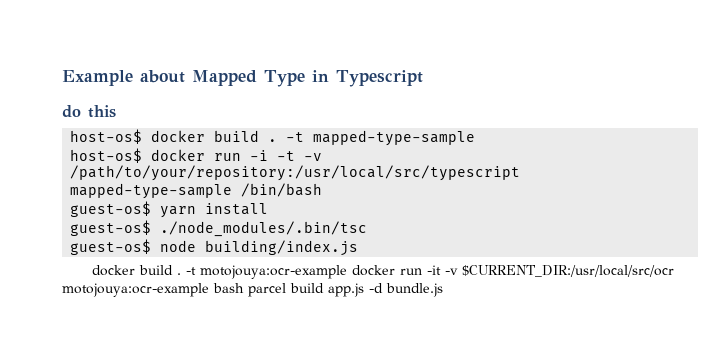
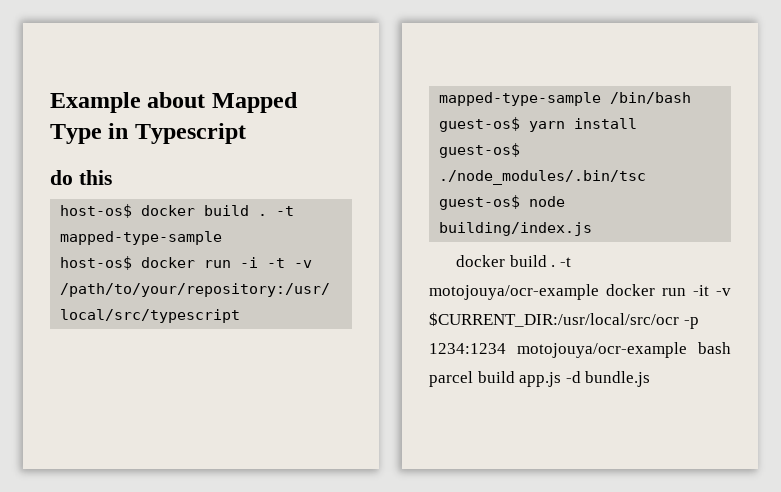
- -t motojouya:ocr-example docker run -it -v $CURRENT_DIR:/usr/local/src/ocr motojouya:ocr-example bash parcel build app.js -d bundle.js
+ -t motojouya/ocr-example docker run -it -v $CURRENT_DIR:/usr/local/src/ocr -p 1234:1234 motojouya/ocr-example bash parcel build app.js -d bundle.js

